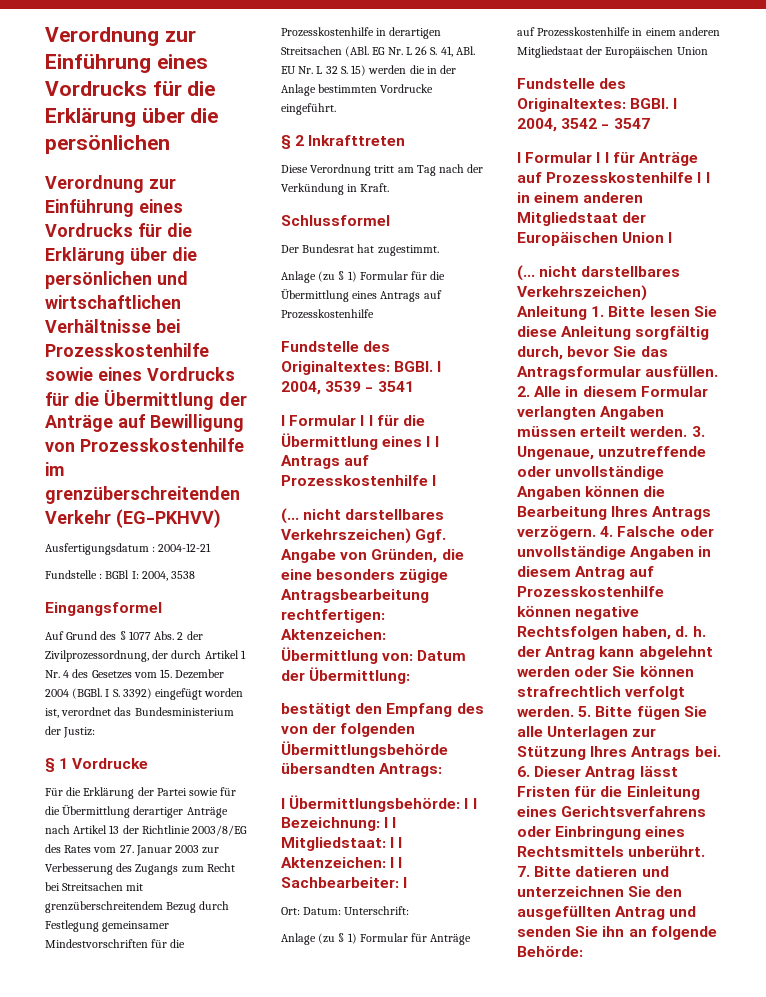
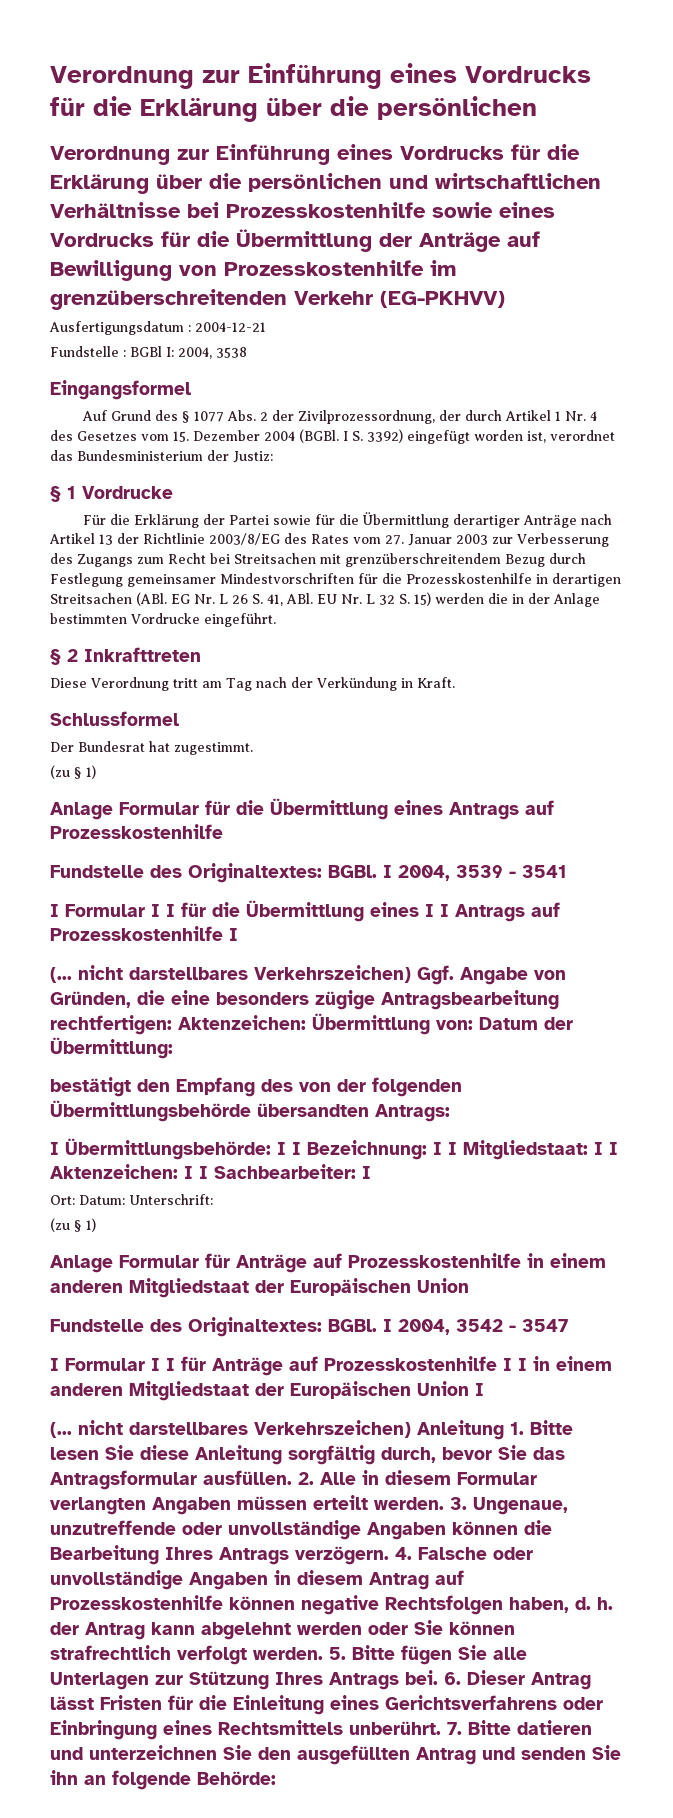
  Der Bundesrat hat zugestimmt.
- Anlage (zu § 1) Formular für die Übermittlung eines Antrags auf Prozesskostenhilfe
+ (zu § 1)
+ Anlage Formular für die Übermittlung eines Antrags auf Prozesskostenhilfe
  Ort: Datum: Unterschrift:
- Anlage (zu § 1) Formular für Anträge auf Prozesskostenhilfe in einem anderen Mitgliedstaat der Europäischen Union
+ (zu § 1)
+ Anlage Formular für Anträge auf Prozesskostenhilfe in einem anderen Mitgliedstaat der Europäischen Union

